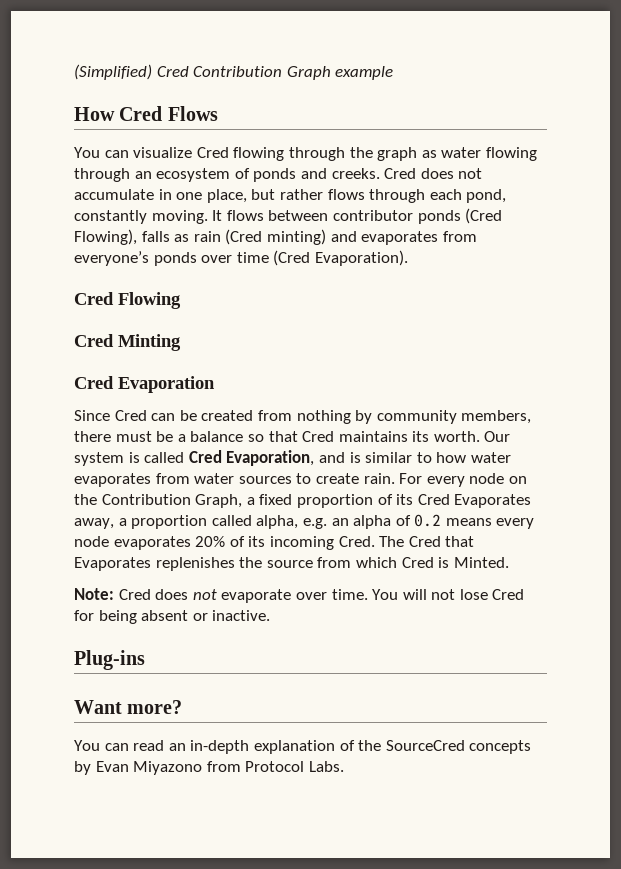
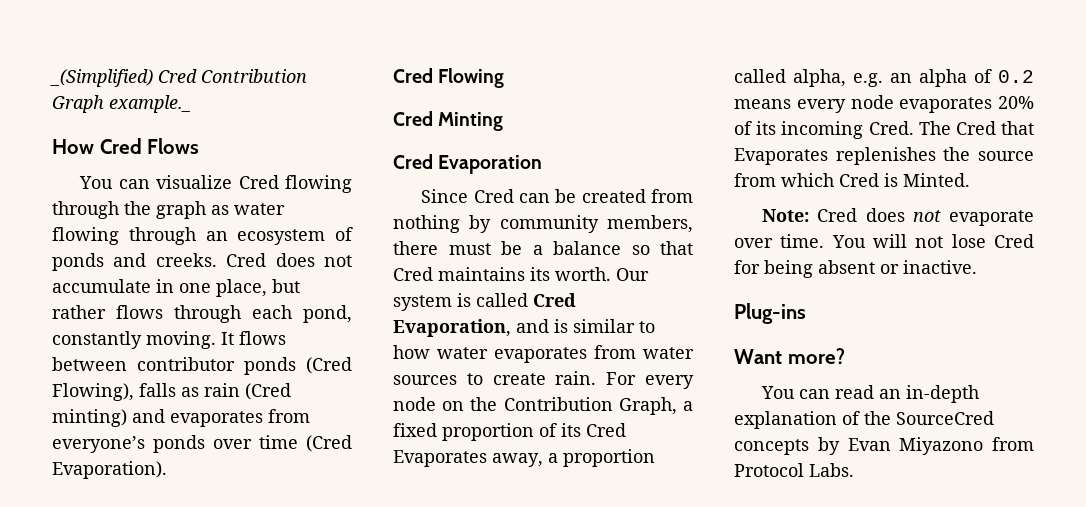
- (Simplified) Cred Contribution Graph example
+ _(Simplified) Cred Contribution Graph example._

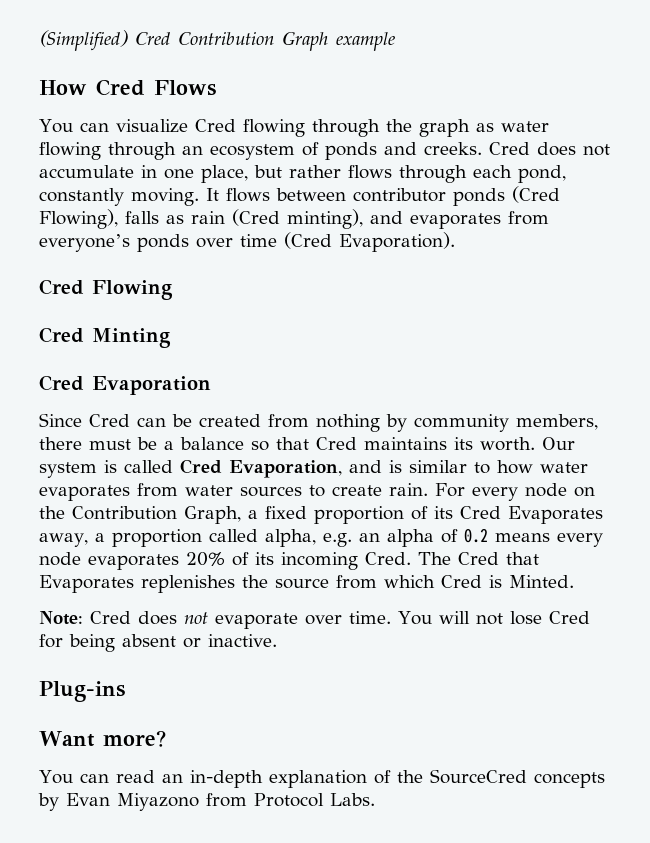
- _(Simplified) Cred Contribution Graph example._
+ (Simplified) Cred Contribution Graph example
- It flows between contributor ponds (Cred Flowing), falls as rain (Cred minting) and evaporates from everyone’s ponds over time (Cred Evaporation).
+ It flows between contributor ponds (Cred Flowing), falls as rain (Cred minting), and evaporates from everyone’s ponds over time (Cred Evaporation).

